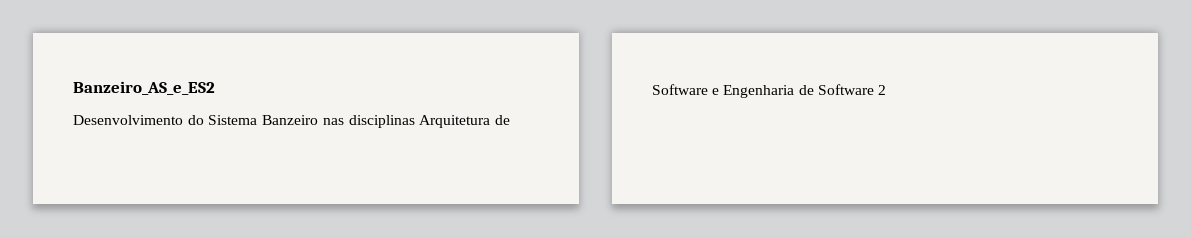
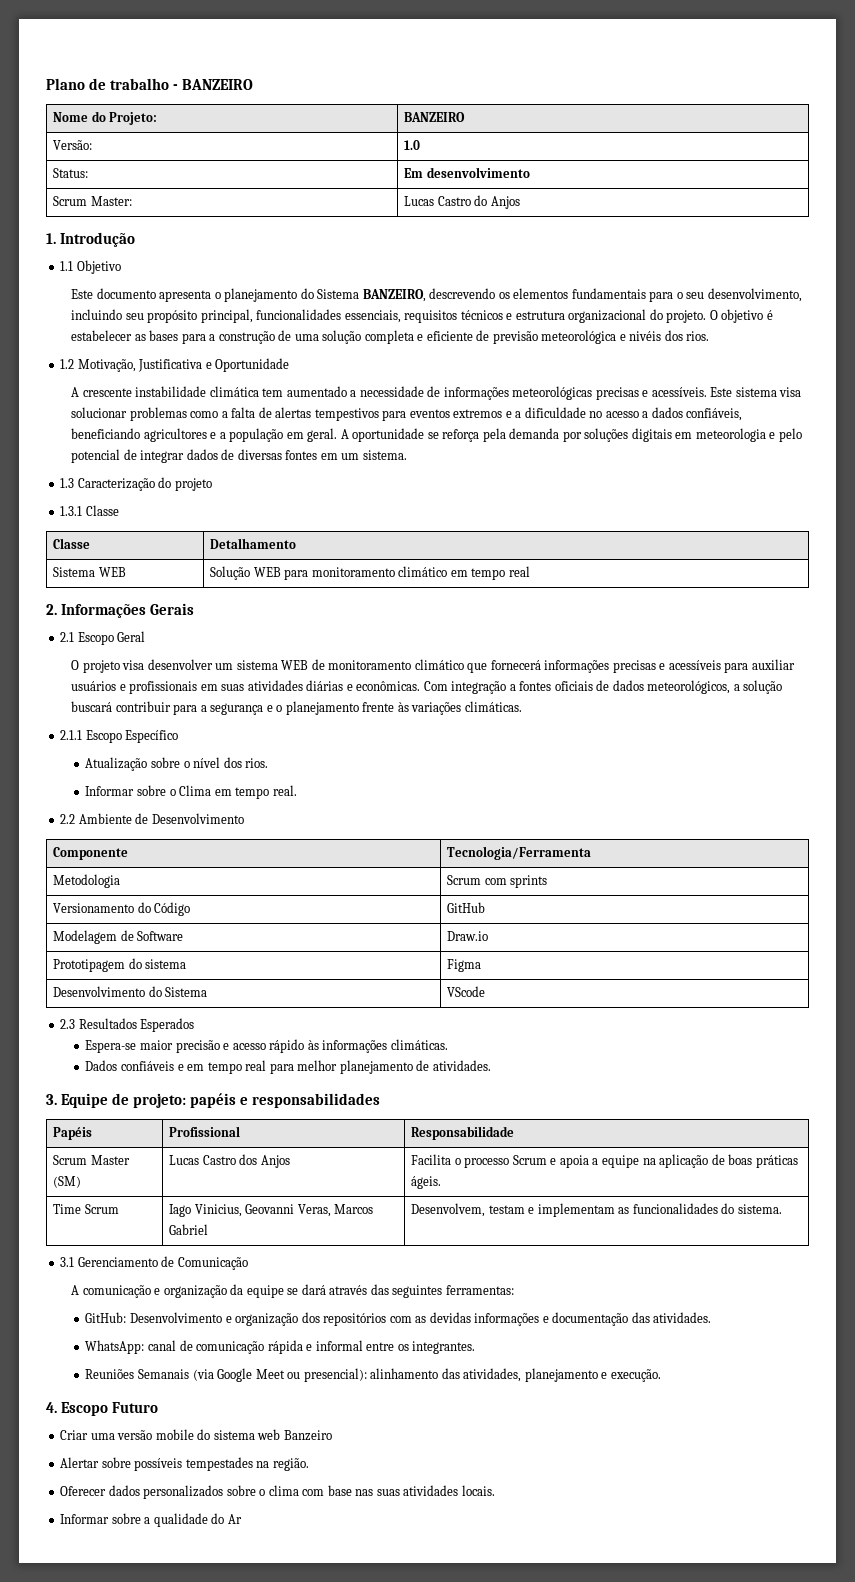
- Banzeiro_AS_e_ES2
- Desenvolvimento do Sistema Banzeiro nas disciplinas Arquitetura de Software e Engenharia de Software 2
+ Plano de trabalho - BANZEIRO
+ Nome do Projeto: | BANZEIRO
+ Versão: | 1.0
+ Status: | Em desenvolvimento
+ Scrum Master: | Lucas Castro do Anjos
+ 1. Introdução
+ 1.1 Objetivo
+ Este documento apresenta o planejamento do Sistema BANZEIRO, descrevendo os elementos fundamentais para o seu desenvolvimento, incluindo seu propósito principal, funcionalidades essenciais, requisitos técnicos e estrutura organizacional do projeto. O objetivo é estabelecer as bases para a construção de uma solução completa e eficiente de previsão meteorológica e nivéis dos rios.
+ 1.2 Motivação, Justificativa e Oportunidade
+ A crescente instabilidade climática tem aumentado a necessidade de informações meteorológicas precisas e acessíveis. Este sistema visa solucionar problemas como a falta de alertas tempestivos para eventos extremos e a dificuldade no acesso a dados confiáveis, beneficiando agricultores e a população em geral. A oportunidade se reforça pela demanda por soluções digitais em meteorologia e pelo potencial de integrar dados de diversas fontes em um sistema.
+ 1.3 Caracterização do projeto
+ 1.3.1 Classe
+ Classe | Detalhamento
+ Sistema WEB | Solução WEB para monitoramento climático em tempo real
+ 2. Informações Gerais
+ 2.1 Escopo Geral
+ O projeto visa desenvolver um sistema WEB de monitoramento climático que fornecerá informações precisas e acessíveis para auxiliar usuários e profissionais em suas atividades diárias e econômicas. Com integração a fontes oficiais de dados meteorológicos, a solução buscará contribuir para a segurança e o planejamento frente às variações climáticas.
+ 2.1.1 Escopo Específico
+ Atualização sobre o nível dos rios.
+ Informar sobre o Clima em tempo real.
+ 2.2 Ambiente de Desenvolvimento
+ Componente | Tecnologia/Ferramenta
+ Metodologia | Scrum com sprints
+ Versionamento do Código | GitHub
+ Modelagem de Software | Draw.io
+ Prototipagem do sistema | Figma
+ Desenvolvimento do Sistema | VScode
+ 2.3 Resultados Esperados
+ Espera-se maior precisão e acesso rápido às informações climáticas.
+ Dados confiáveis e em tempo real para melhor planejamento de atividades.
+ 3. Equipe de projeto: papéis e responsabilidades
+ Papéis | Profissional | Responsabilidade
+ Scrum Master (SM) | Lucas Castro dos Anjos | Facilita o processo Scrum e apoia a equipe na aplicação de boas práticas ágeis.
+ Time Scrum | Iago Vinicius, Geovanni Veras, Marcos Gabriel | Desenvolvem, testam e implementam as funcionalidades do sistema.
+ 3.1 Gerenciamento de Comunicação
+ A comunicação e organização da equipe se dará através das seguintes ferramentas:
+ GitHub: Desenvolvimento e organização dos repositórios com as devidas informações e documentação das atividades.
+ WhatsApp: canal de comunicação rápida e informal entre os integrantes.
+ Reuniões Semanais (via Google Meet ou presencial): alinhamento das atividades, planejamento e execução.
+ 4. Escopo Futuro
+ Criar uma versão mobile do sistema web Banzeiro
+ Alertar sobre possíveis tempestades na região.
+ Oferecer dados personalizados sobre o clima com base nas suas atividades locais.
+ Informar sobre a qualidade do Ar

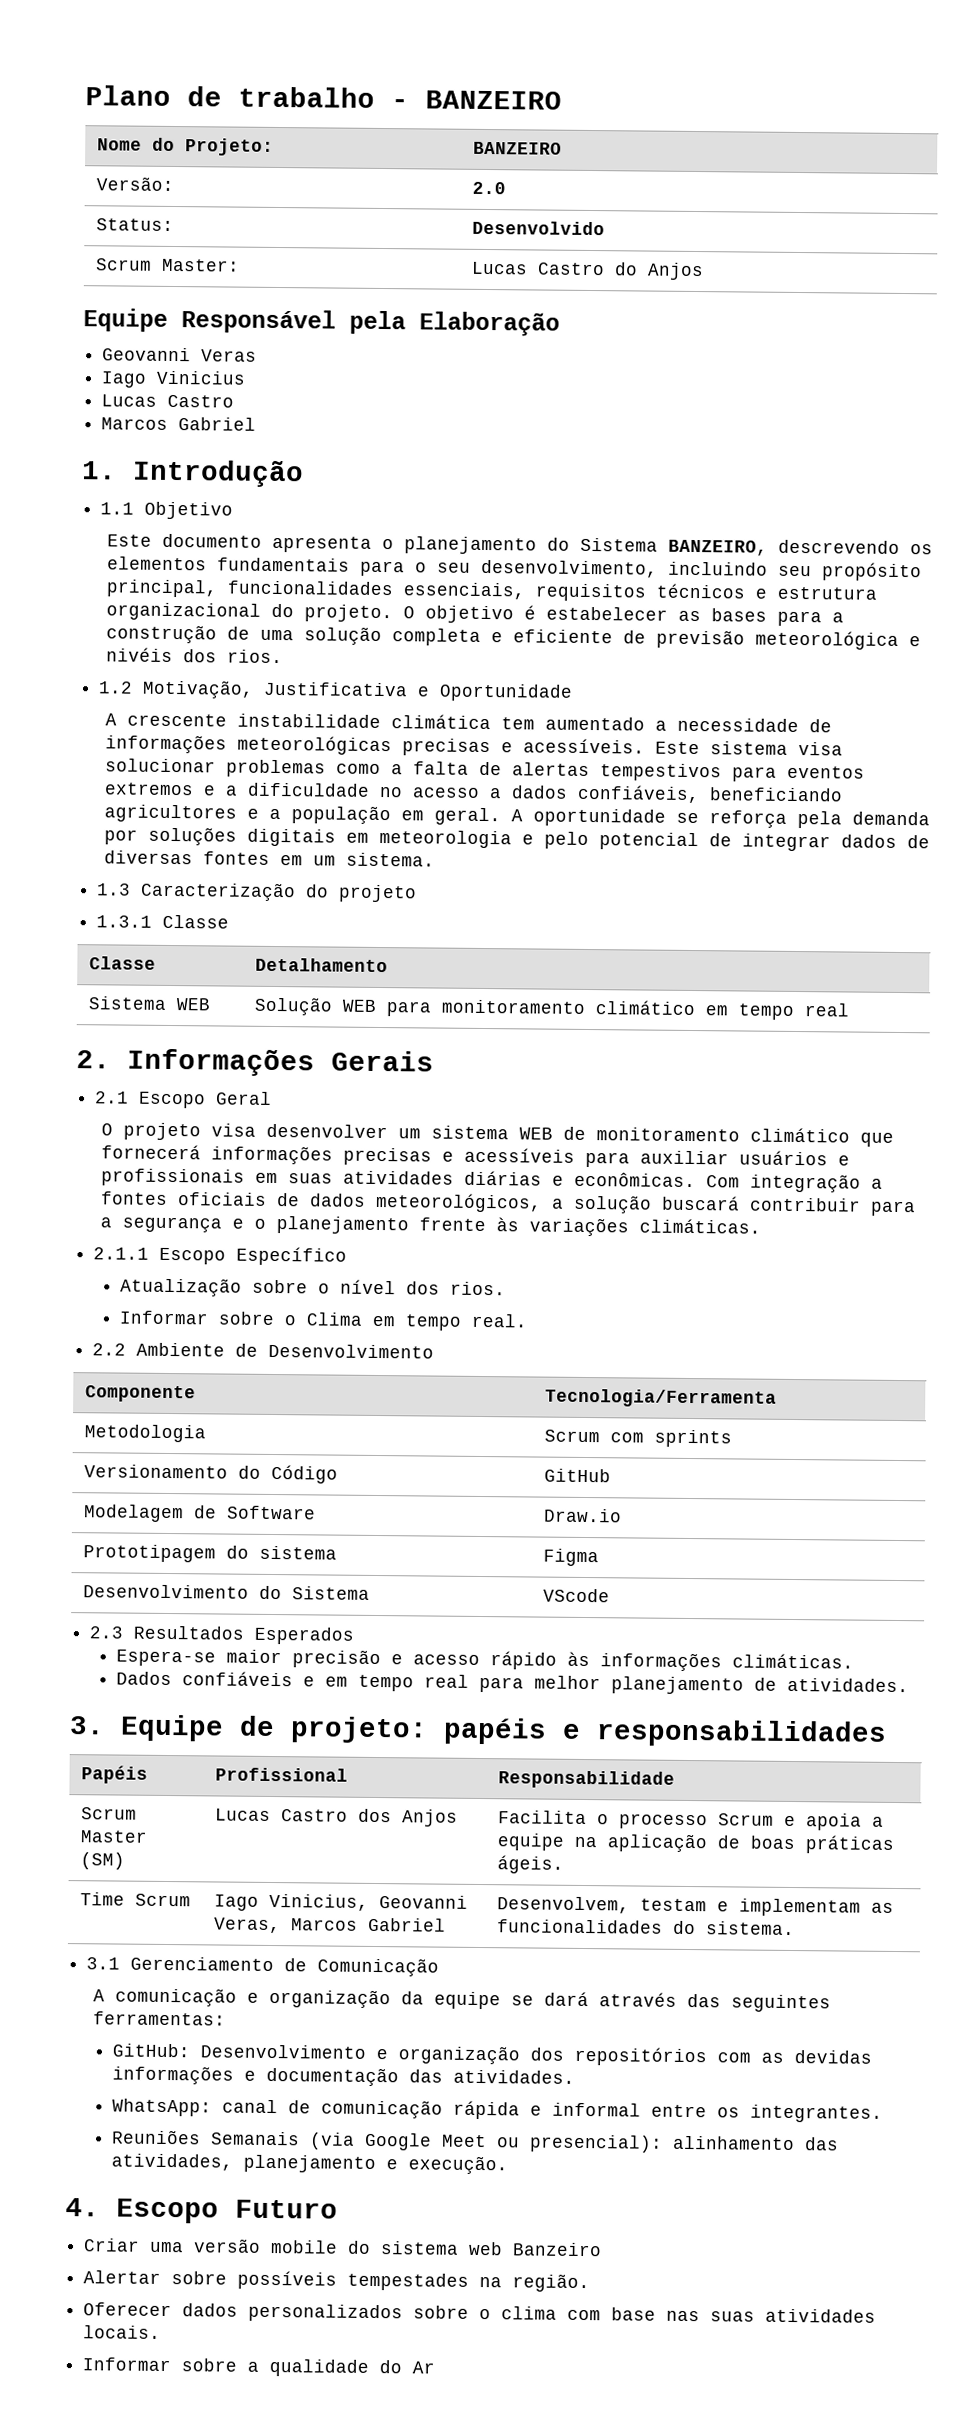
- Versão: | 1.0
+ Versão: | 2.0
- Status: | Em desenvolvimento
+ Status: | Desenvolvido
+ Equipe Responsável pela Elaboração
+ Geovanni Veras
+ Iago Vinicius
+ Lucas Castro
+ Marcos Gabriel

